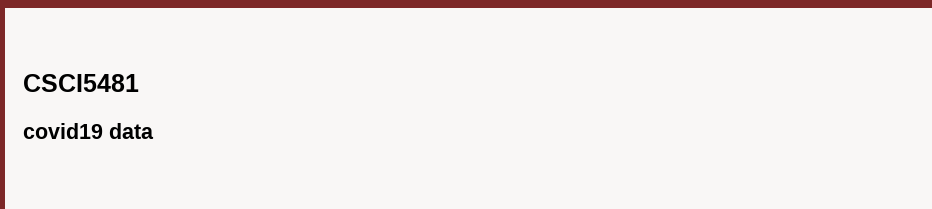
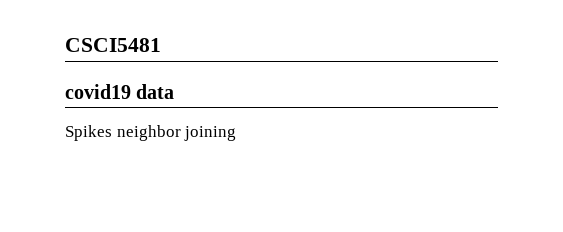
+ Spikes neighbor joining

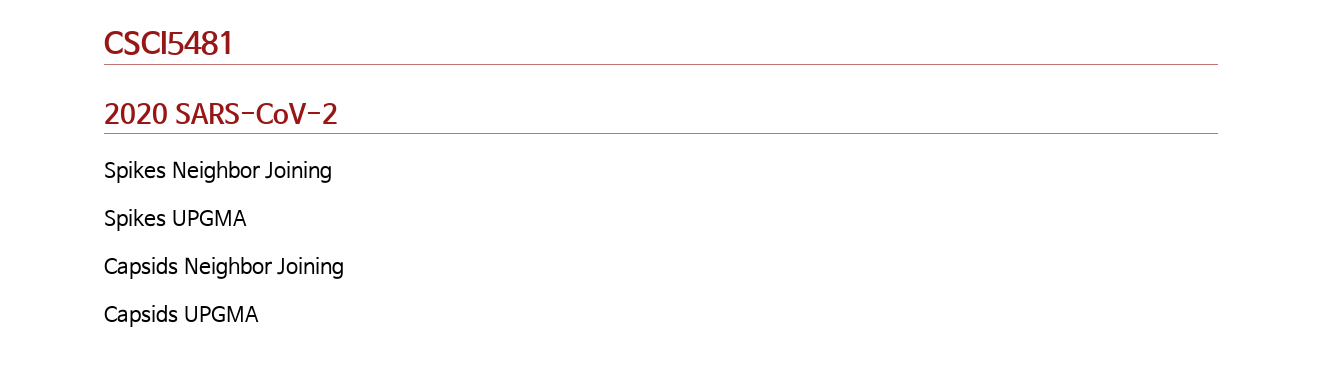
- covid19 data
- Spikes neighbor joining
+ 2020 SARS-CoV-2
+ Spikes Neighbor Joining
+ Spikes UPGMA
+ Capsids Neighbor Joining
+ Capsids UPGMA

